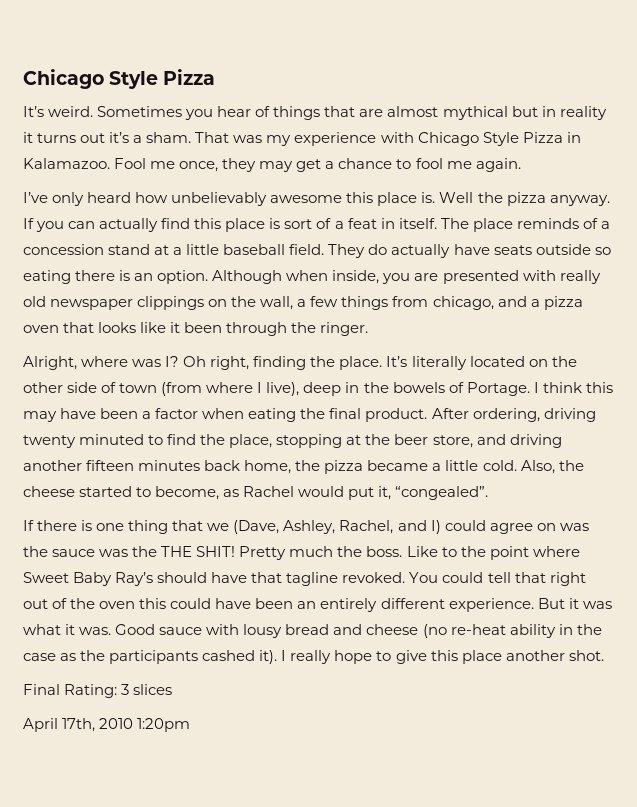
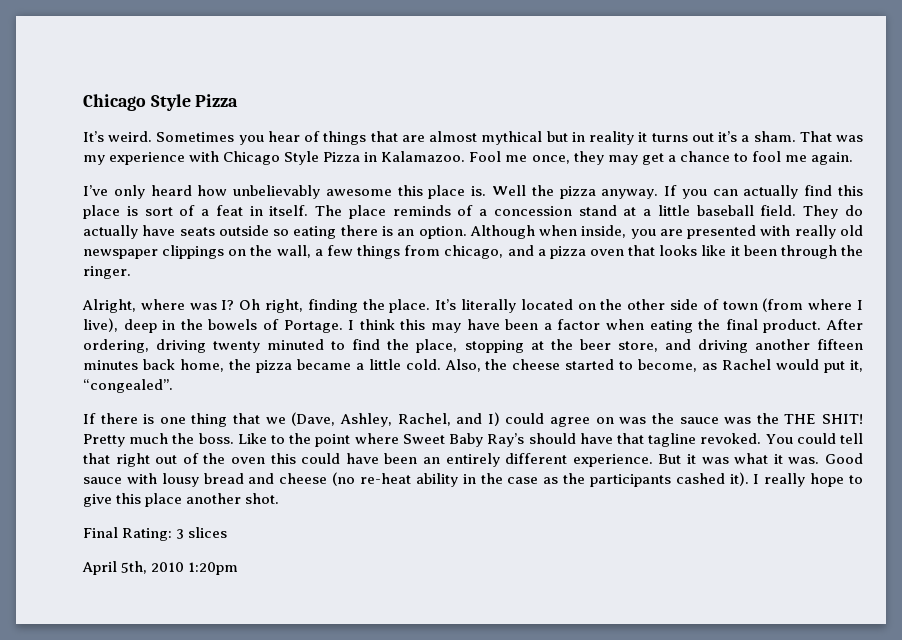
- April 17th, 2010 1:20pm
+ April 5th, 2010 1:20pm

